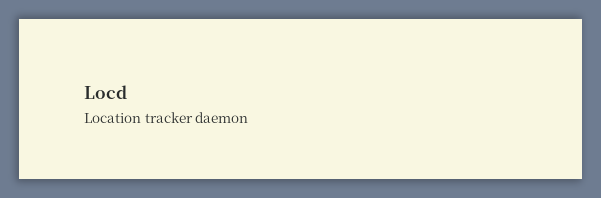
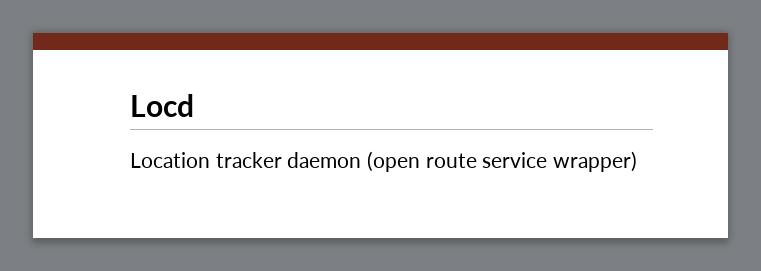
- Location tracker daemon
+ Location tracker daemon (open route service wrapper)

